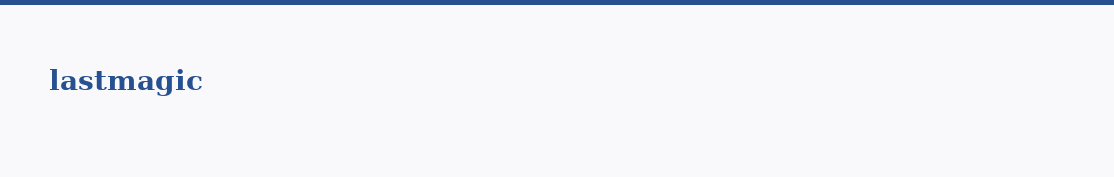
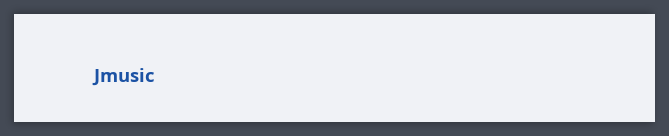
- lastmagic
+ Jmusic

